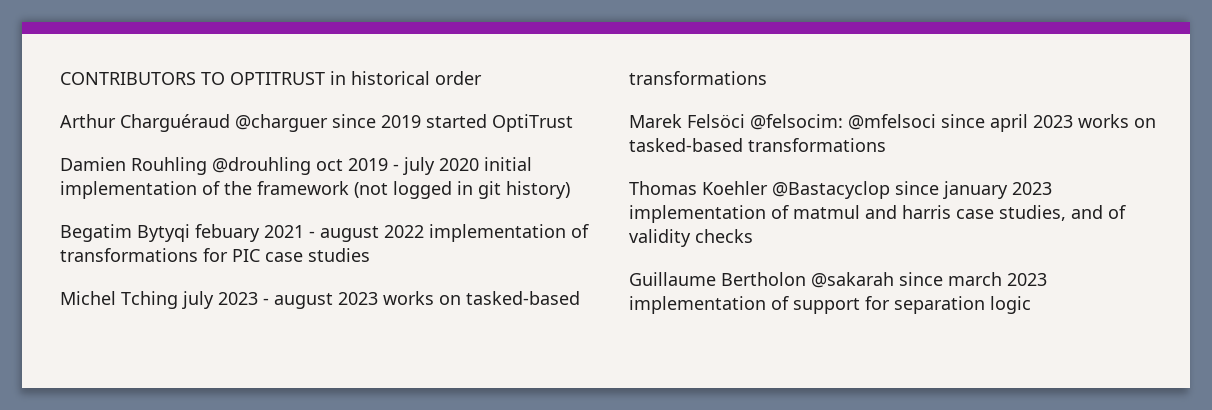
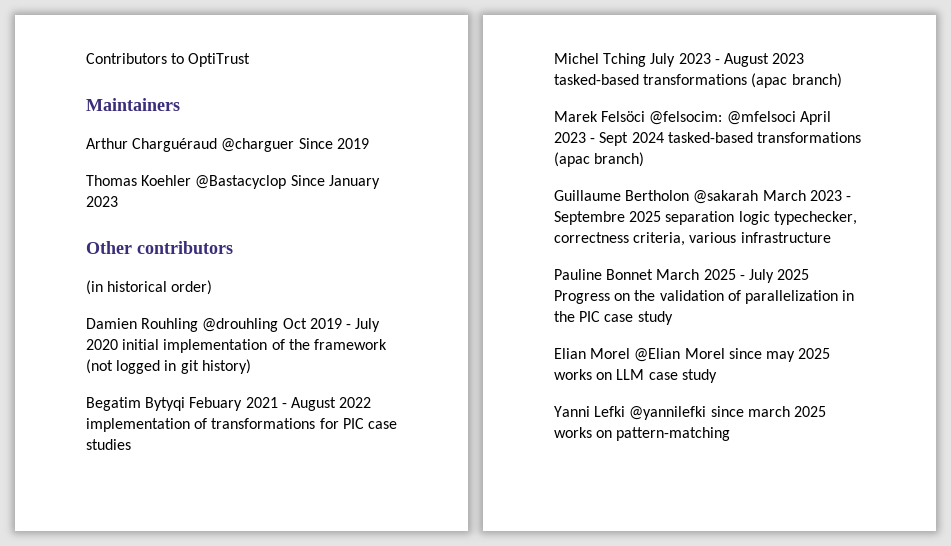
- CONTRIBUTORS TO OPTITRUST in historical order
+ Contributors to OptiTrust
+ Maintainers
- Arthur Charguéraud @charguer since 2019 started OptiTrust
+ Arthur Charguéraud @charguer Since 2019
+ Thomas Koehler @Bastacyclop Since January 2023
+ Other contributors
+ (in historical order)
- Damien Rouhling @drouhling oct 2019 - july 2020 initial implementation of the framework (not logged in git history)
+ Damien Rouhling @drouhling Oct 2019 - July 2020 initial implementation of the framework (not logged in git history)
- Begatim Bytyqi febuary 2021 - august 2022 implementation of transformations for PIC case studies
+ Begatim Bytyqi Febuary 2021 - August 2022 implementation of transformations for PIC case studies
- Michel Tching july 2023 - august 2023 works on tasked-based transformations
+ Michel Tching July 2023 - August 2023 tasked-based transformations (apac branch)
- Marek Felsöci @felsocim: @mfelsoci since april 2023 works on tasked-based transformations
- Thomas Koehler @Bastacyclop since january 2023 implementation of matmul and harris case studies, and of validity checks
- Guillaume Bertholon @sakarah since march 2023 implementation of support for separation logic
+ Marek Felsöci @felsocim: @mfelsoci April 2023 - Sept 2024 tasked-based transformations (apac branch)
+ Guillaume Bertholon @sakarah March 2023 - Septembre 2025 separation logic typechecker, correctness criteria, various infrastructure
+ Pauline Bonnet March 2025 - July 2025 Progress on the validation of parallelization in the PIC case study
+ Elian Morel @Elian Morel since may 2025 works on LLM case study
+ Yanni Lefki @yannilefki since march 2025 works on pattern-matching

